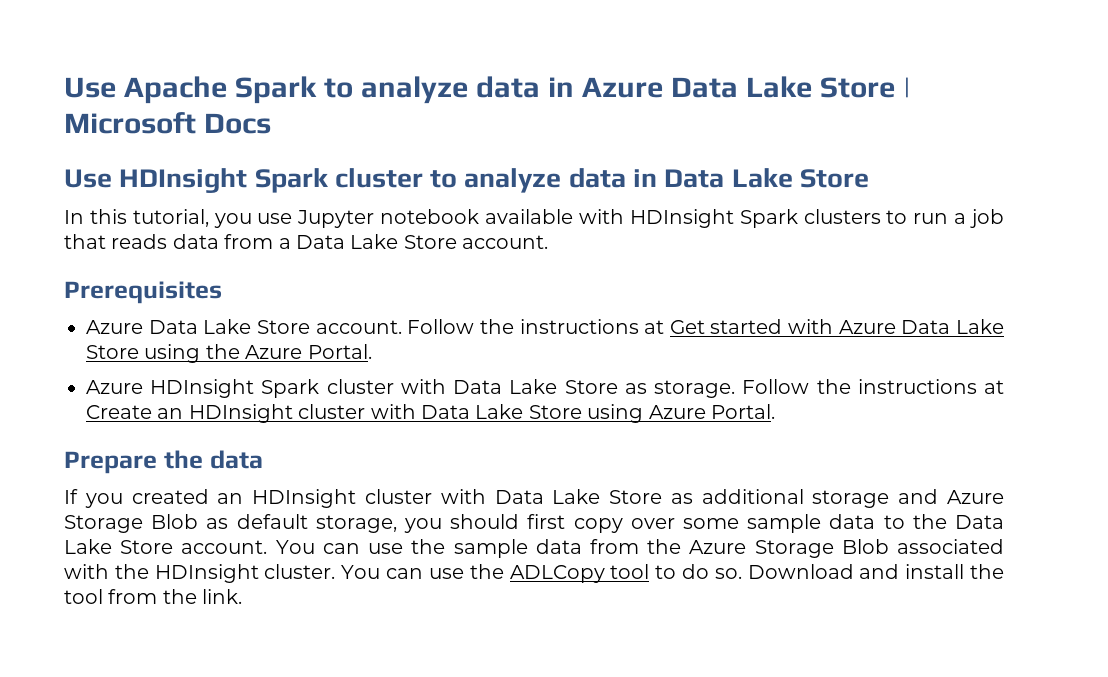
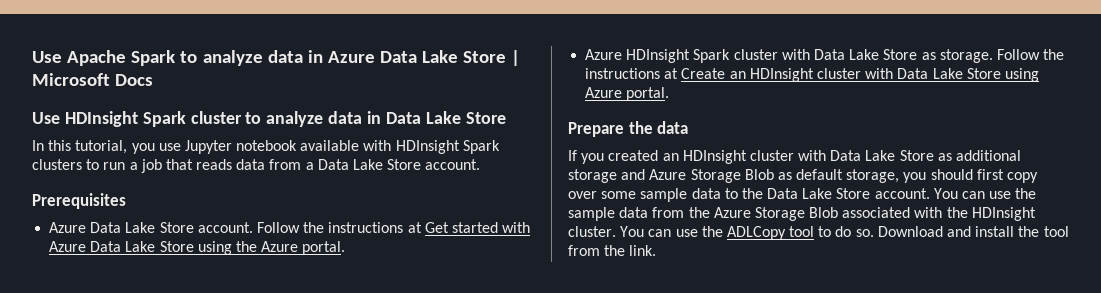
- Follow the instructions at Get started with Azure Data Lake Store using the Azure Portal.
+ Follow the instructions at Get started with Azure Data Lake Store using the Azure portal.
- Follow the instructions at Create an HDInsight cluster with Data Lake Store using Azure Portal.
+ Follow the instructions at Create an HDInsight cluster with Data Lake Store using Azure portal.

